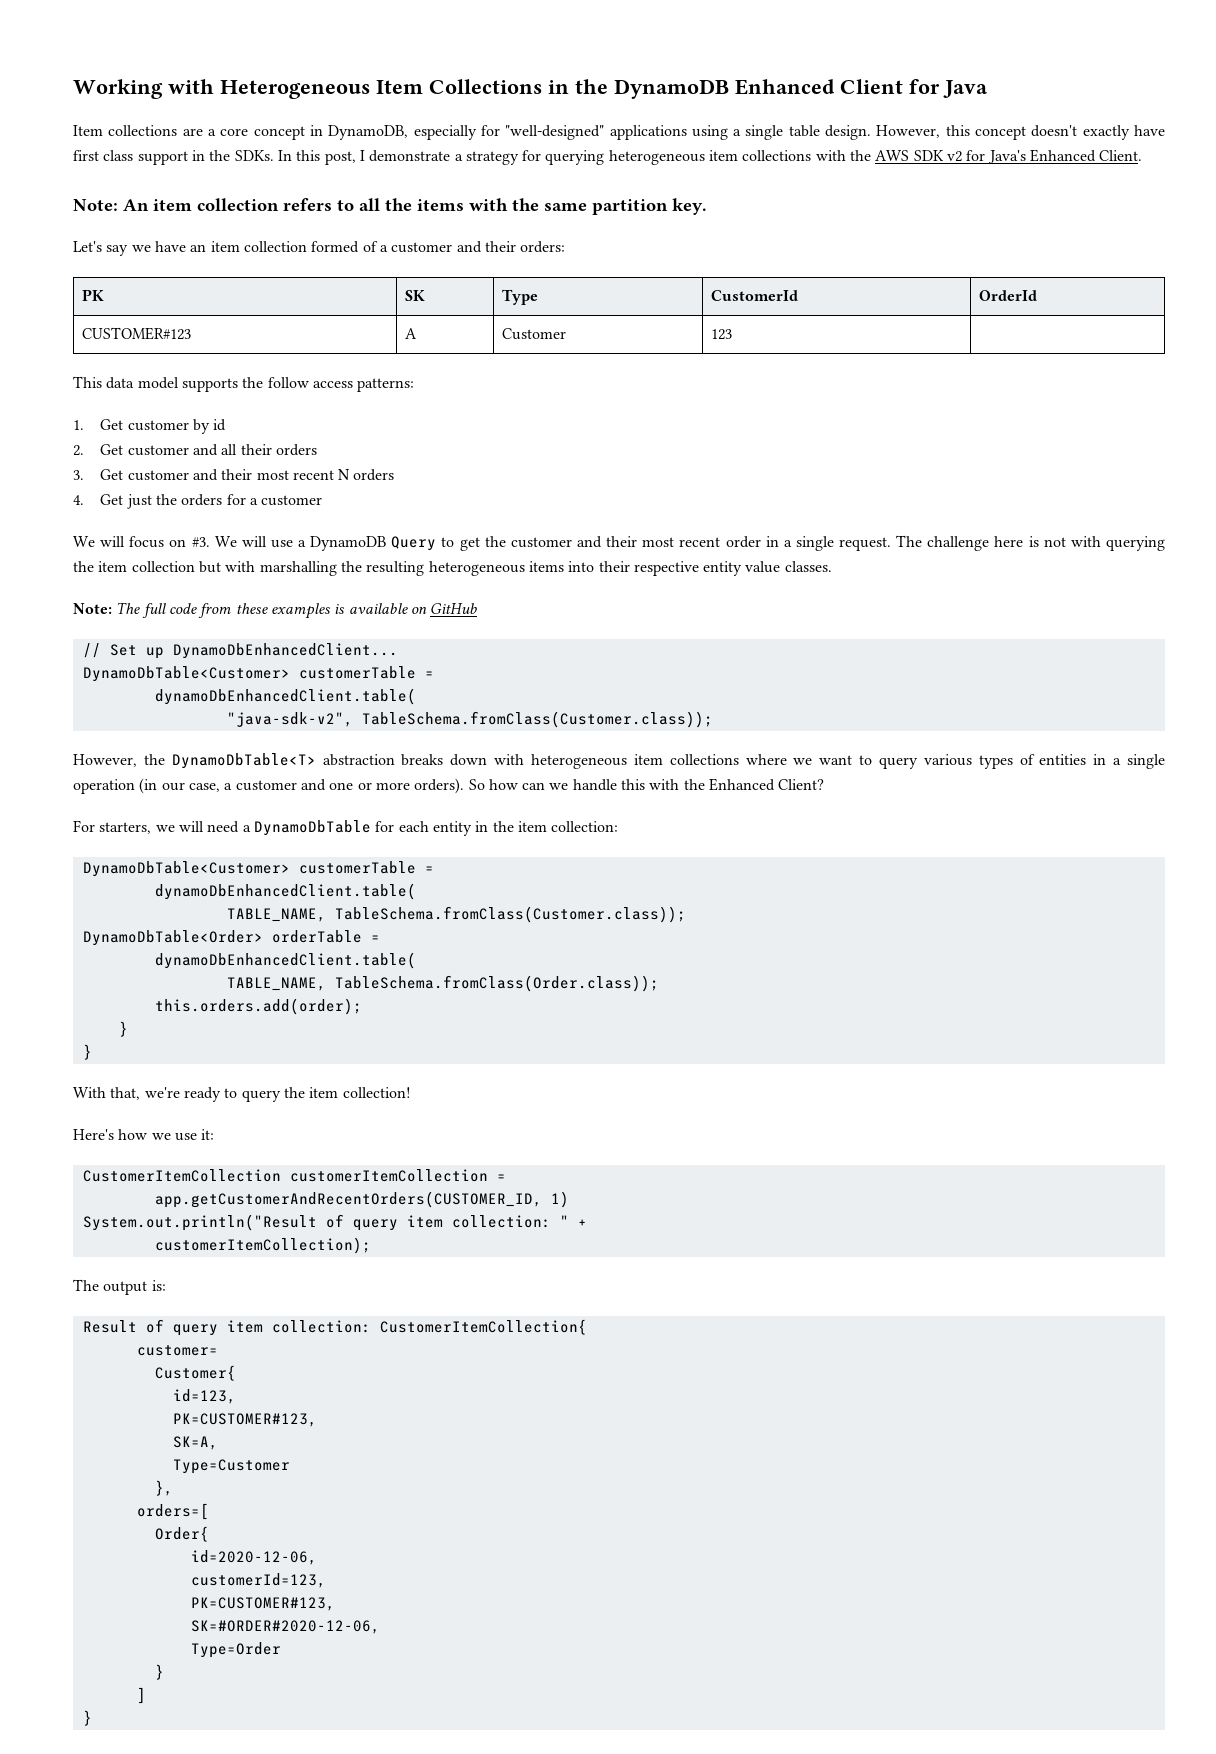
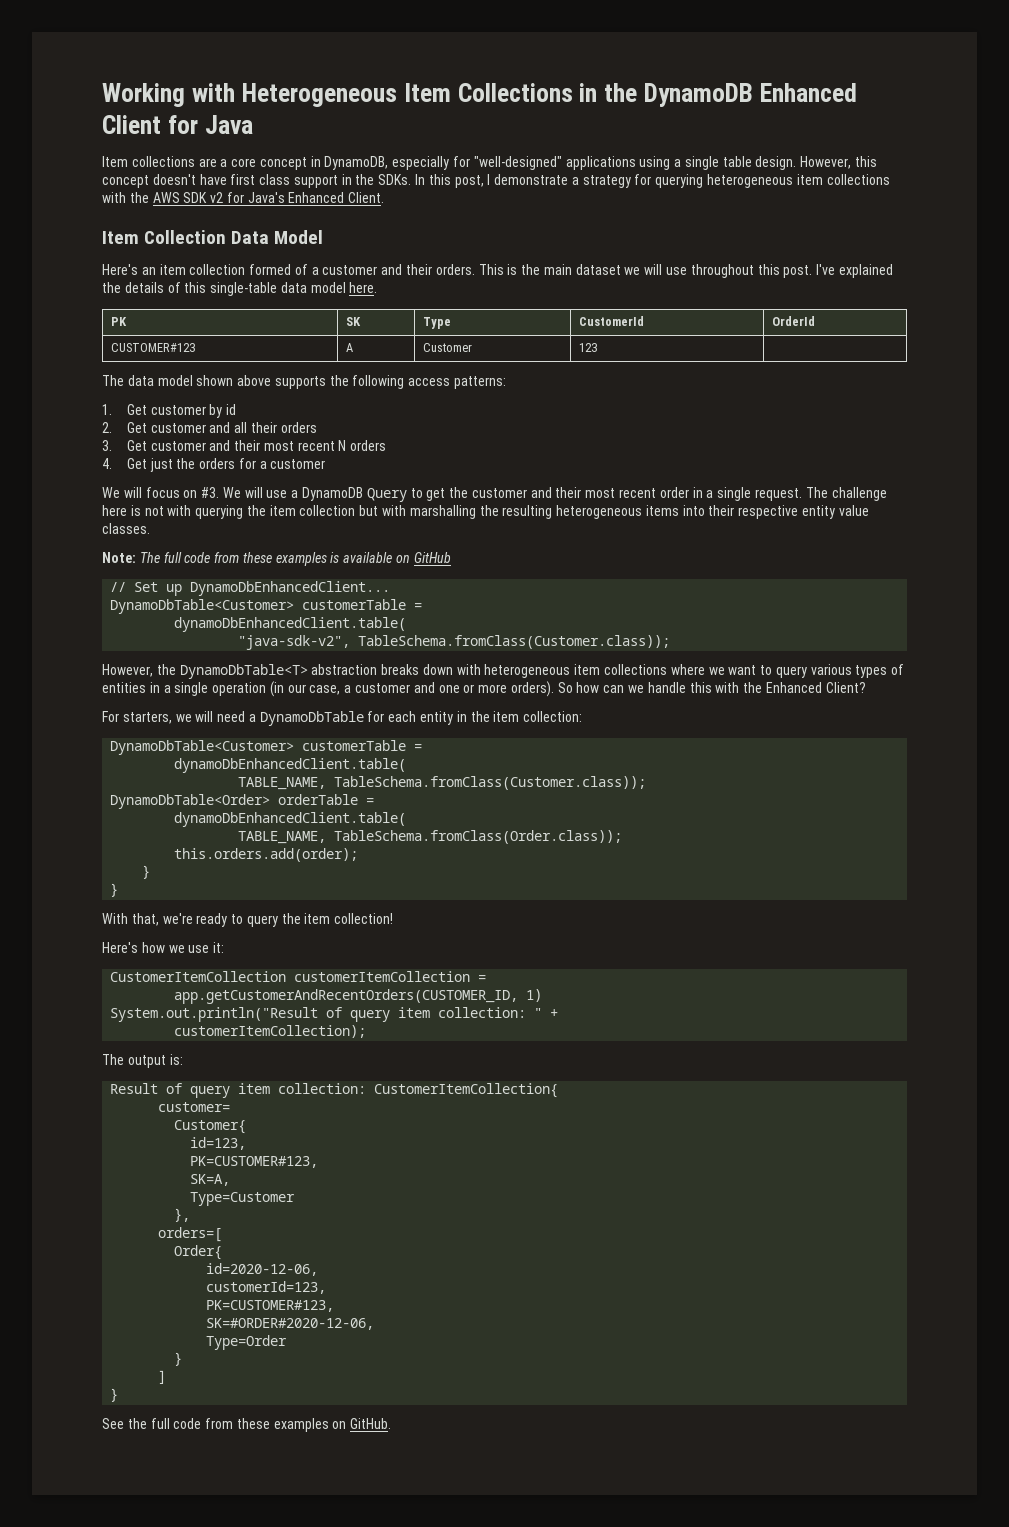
- However, this concept doesn't exactly have first class support in the SDKs.
+ However, this concept doesn't have first class support in the SDKs.
- Note: An item collection refers to all the items with the same partition key.
- Let's say we have an item collection formed of a customer and their orders:
+ Item Collection Data Model
+ Here's an item collection formed of a customer and their orders. This is the main dataset we will use throughout this post. I've explained the details of this single-table data model here.
- This data model supports the follow access patterns:
+ The data model shown above supports the following access patterns:
+ See the full code from these examples on GitHub.

